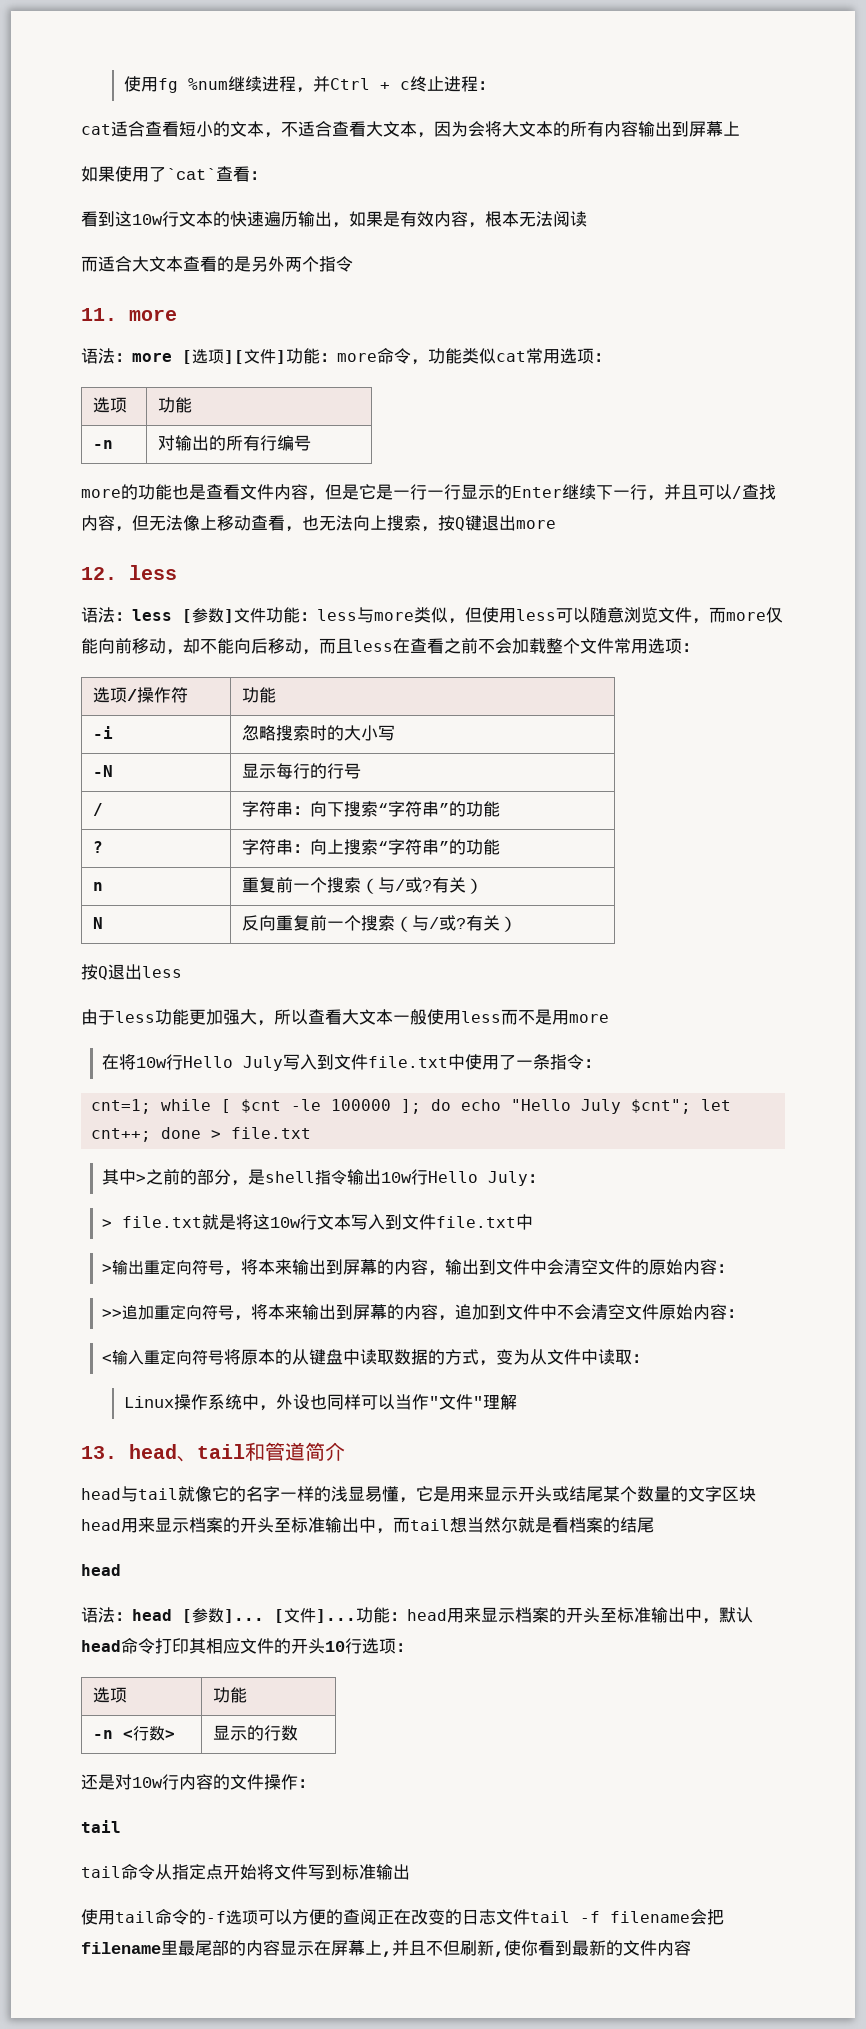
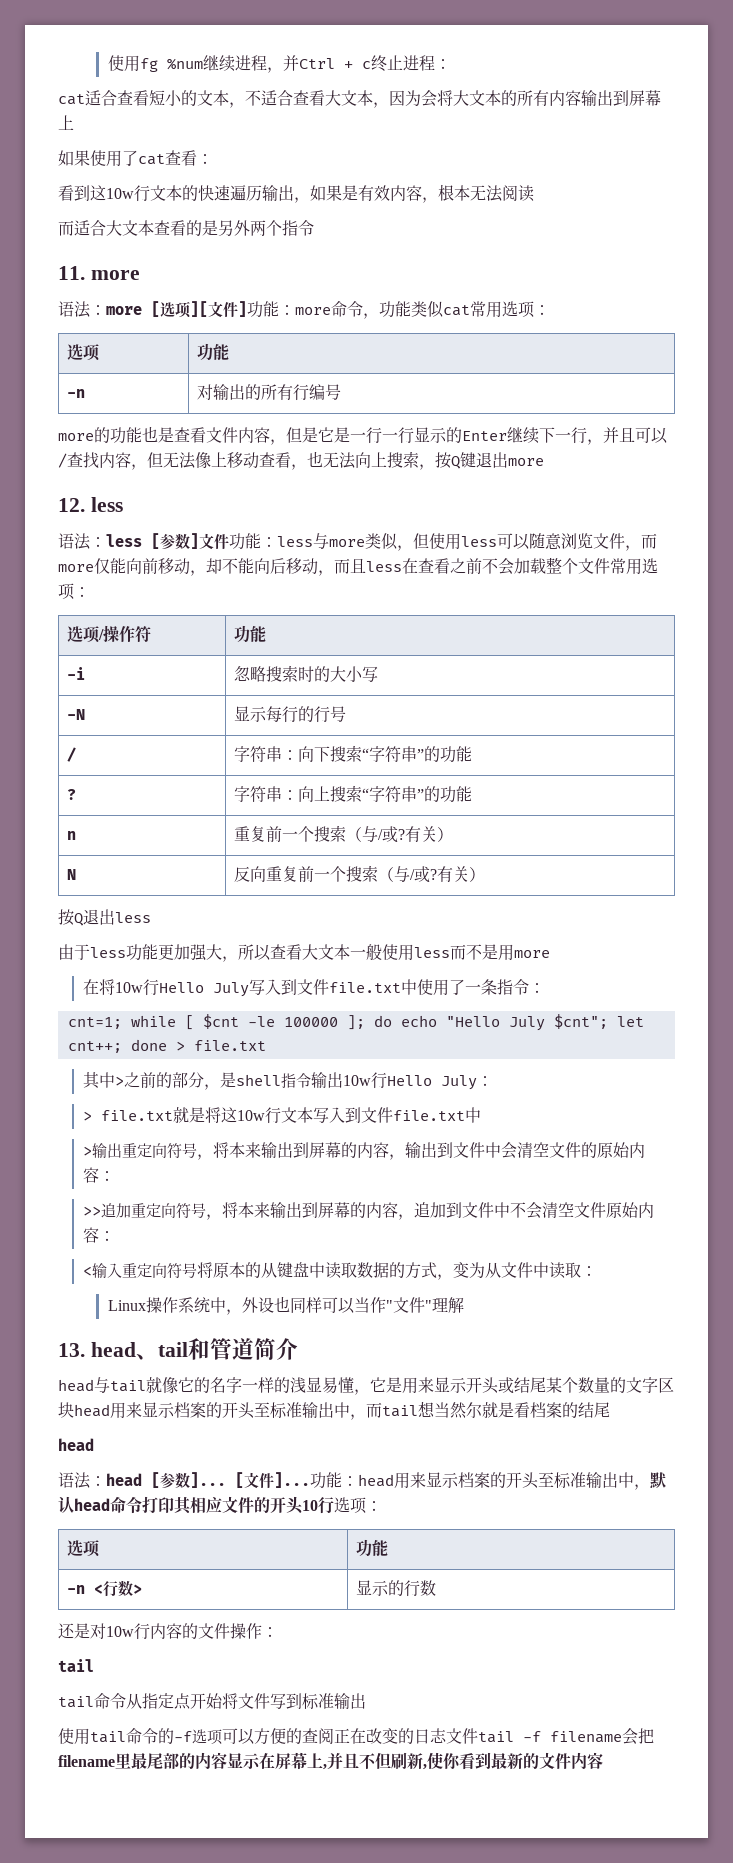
- 如果使用了`cat`查看：
+ 如果使用了cat查看：

